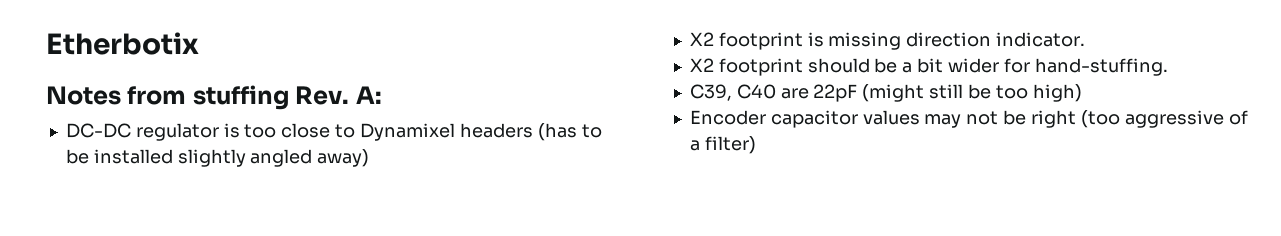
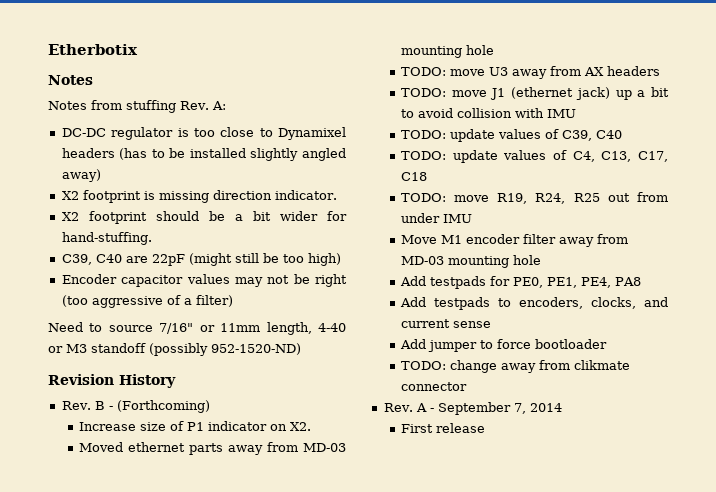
  Etherbotix
+ Notes
+ Need to source 7/16" or 11mm length, 4-40 or M3 standoff (possibly 952-1520-ND)
+ Revision History
+ Rev. B - (Forthcoming)
+ Increase size of P1 indicator on X2.
+ Moved ethernet parts away from MD-03 mounting hole
+ TODO: move U3 away from AX headers
+ TODO: move J1 (ethernet jack) up a bit to avoid collision with IMU
+ TODO: update values of C39, C40
+ TODO: update values of C4, C13, C17, C18
+ TODO: move R19, R24, R25 out from under IMU
+ Move M1 encoder filter away from MD-03 mounting hole
+ Add testpads for PE0, PE1, PE4, PA8
+ Add testpads to encoders, clocks, and current sense
+ Add jumper to force bootloader
+ TODO: change away from clikmate connector
+ Rev. A - September 7, 2014
+ First release

